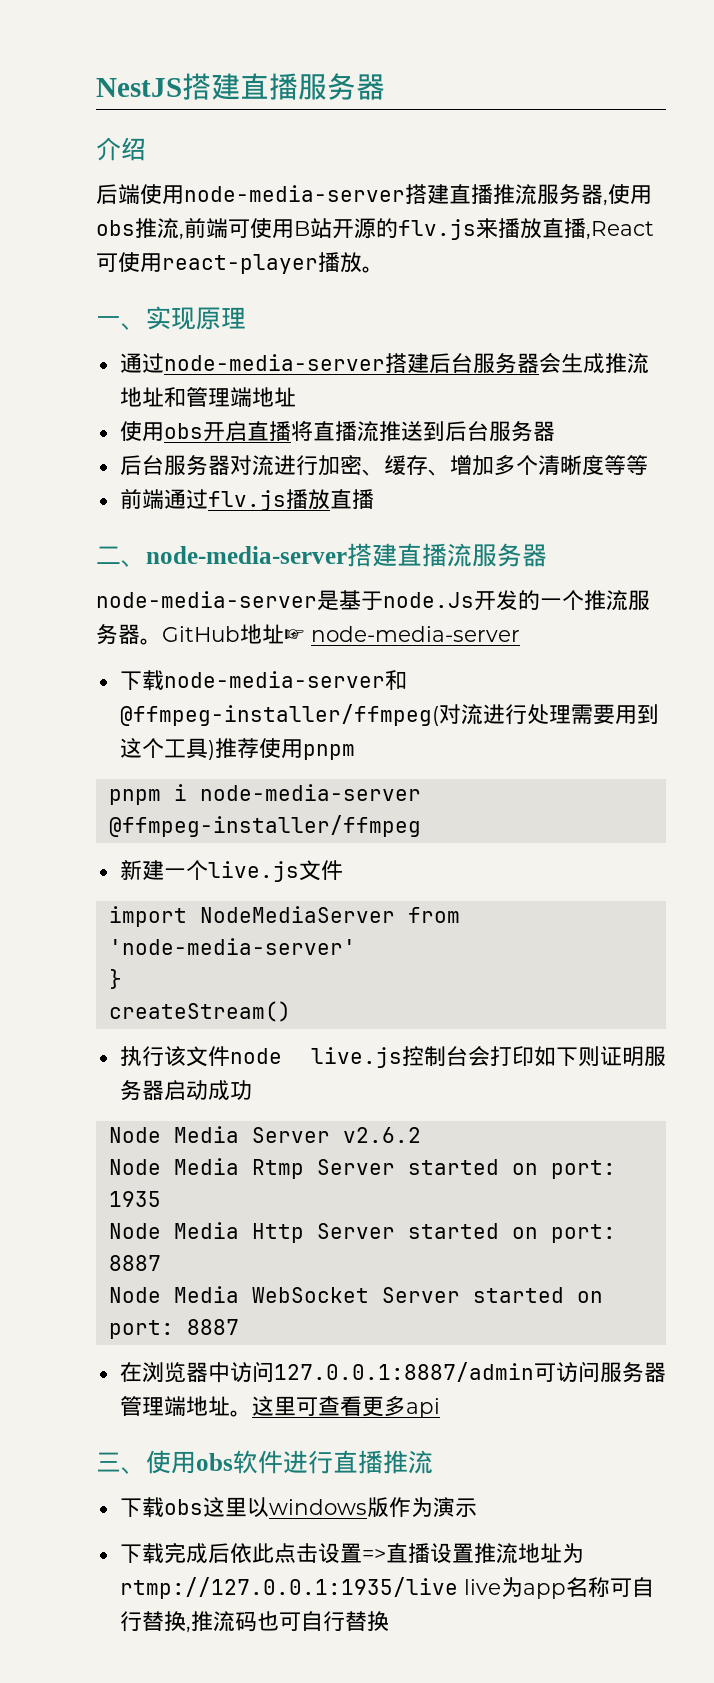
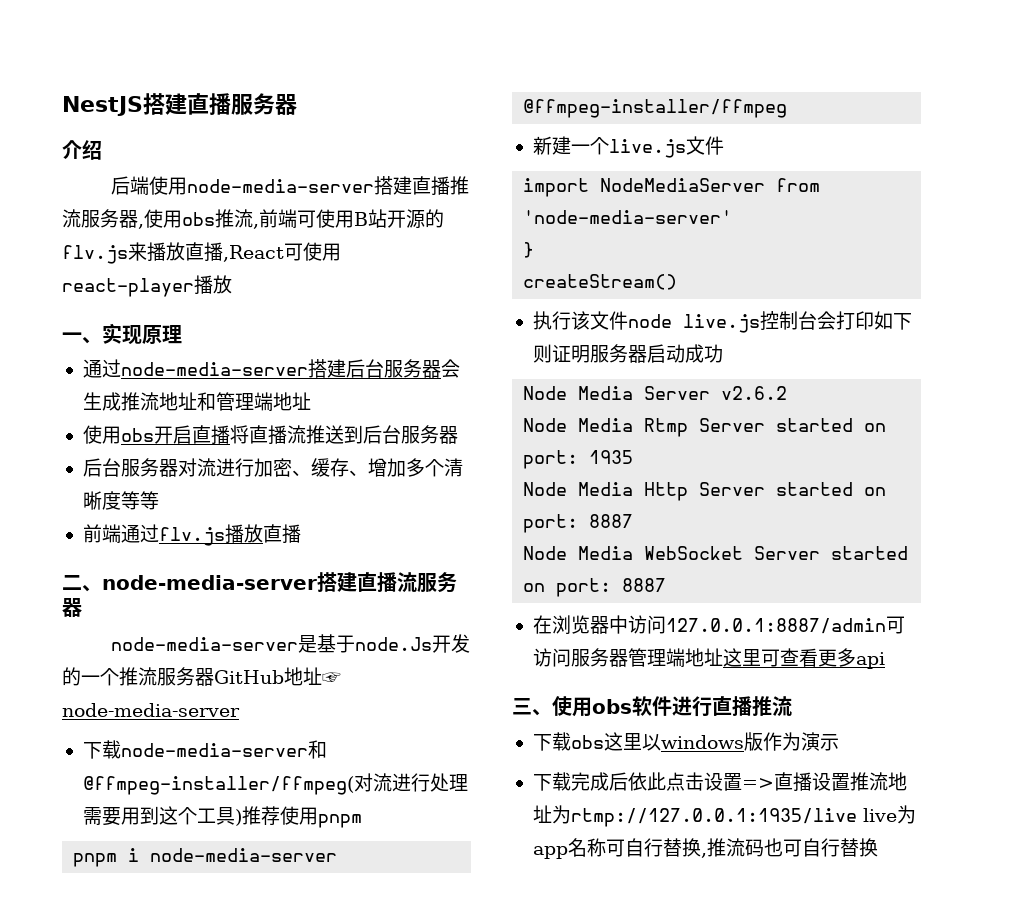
- 后端使用node-media-server搭建直播推流服务器,使用obs推流,前端可使用B站开源的flv.js来播放直播,React可使用react-player播放。
+ 后端使用node-media-server搭建直播推流服务器,使用obs推流,前端可使用B站开源的flv.js来播放直播,React可使用react-player播放
- node-media-server是基于node.Js开发的一个推流服务器。GitHub地址☞ node-media-server
+ node-media-server是基于node.Js开发的一个推流服务器GitHub地址☞ node-media-server
- 在浏览器中访问127.0.0.1:8887/admin可访问服务器管理端地址。这里可查看更多api
+ 在浏览器中访问127.0.0.1:8887/admin可访问服务器管理端地址这里可查看更多api

